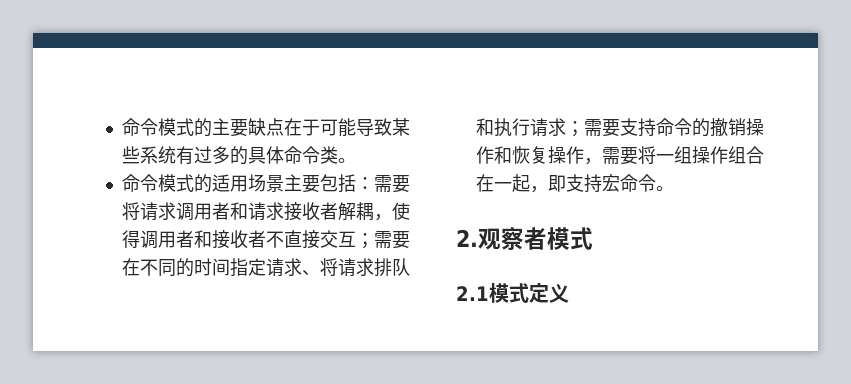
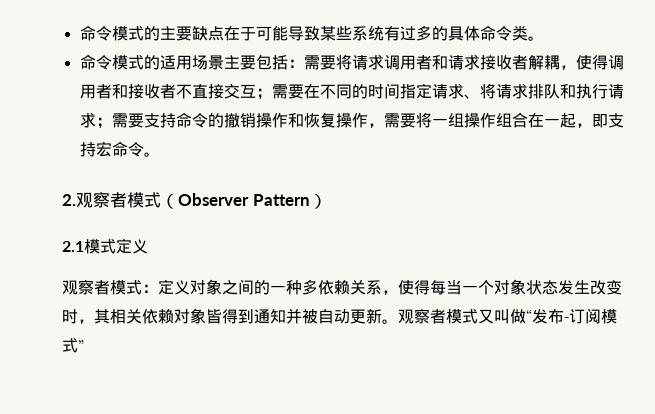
- 2.观察者模式
+ 2.观察者模式（Observer Pattern）
+ 观察者模式：定义对象之间的一种多依赖关系，使得每当一个对象状态发生改变时，其相关依赖对象皆得到通知并被自动更新。观察者模式又叫做“发布-订阅模式”

